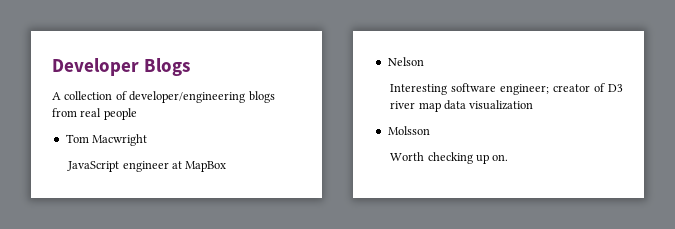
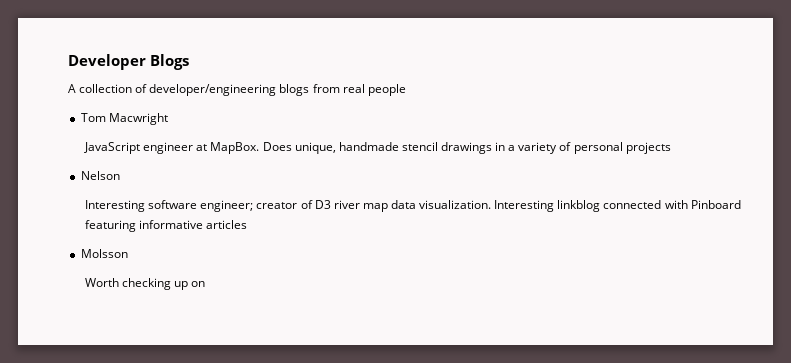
- JavaScript engineer at MapBox
+ JavaScript engineer at MapBox. Does unique, handmade stencil drawings in a variety of personal projects
- Interesting software engineer; creator of D3 river map data visualization
+ Interesting software engineer; creator of D3 river map data visualization. Interesting linkblog connected with Pinboard featuring informative articles
- Worth checking up on.
+ Worth checking up on

